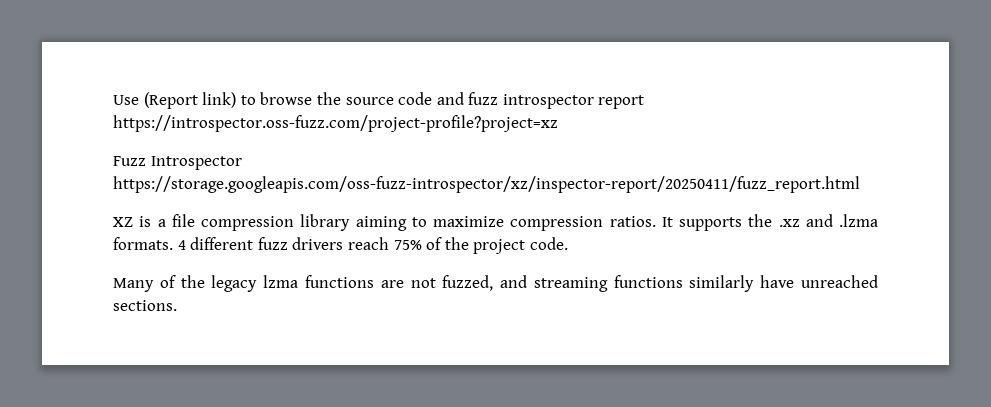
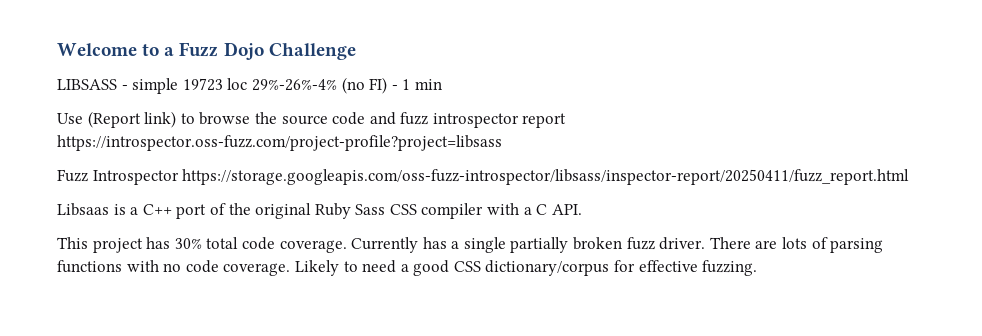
+ Welcome to a Fuzz Dojo Challenge
+ LIBSASS - simple 19723 loc 29%-26%-4% (no FI) - 1 min
- Use (Report link) to browse the source code and fuzz introspector report https://introspector.oss-fuzz.com/project-profile?project=xz
+ Use (Report link) to browse the source code and fuzz introspector report https://introspector.oss-fuzz.com/project-profile?project=libsass
- Fuzz Introspector https://storage.googleapis.com/oss-fuzz-introspector/xz/inspector-report/20250411/fuzz_report.html
- XZ is a file compression library aiming to maximize compression ratios. It supports the .xz and .lzma formats. 4 different fuzz drivers reach 75% of the project code.
- Many of the legacy lzma functions are not fuzzed, and streaming functions similarly have unreached sections.
+ Fuzz Introspector https://storage.googleapis.com/oss-fuzz-introspector/libsass/inspector-report/20250411/fuzz_report.html
+ Libsaas is a C++ port of the original Ruby Sass CSS compiler with a C API.
+ This project has 30% total code coverage. Currently has a single partially broken fuzz driver. There are lots of parsing functions with no code coverage. Likely to need a good CSS dictionary/corpus for effective fuzzing.

